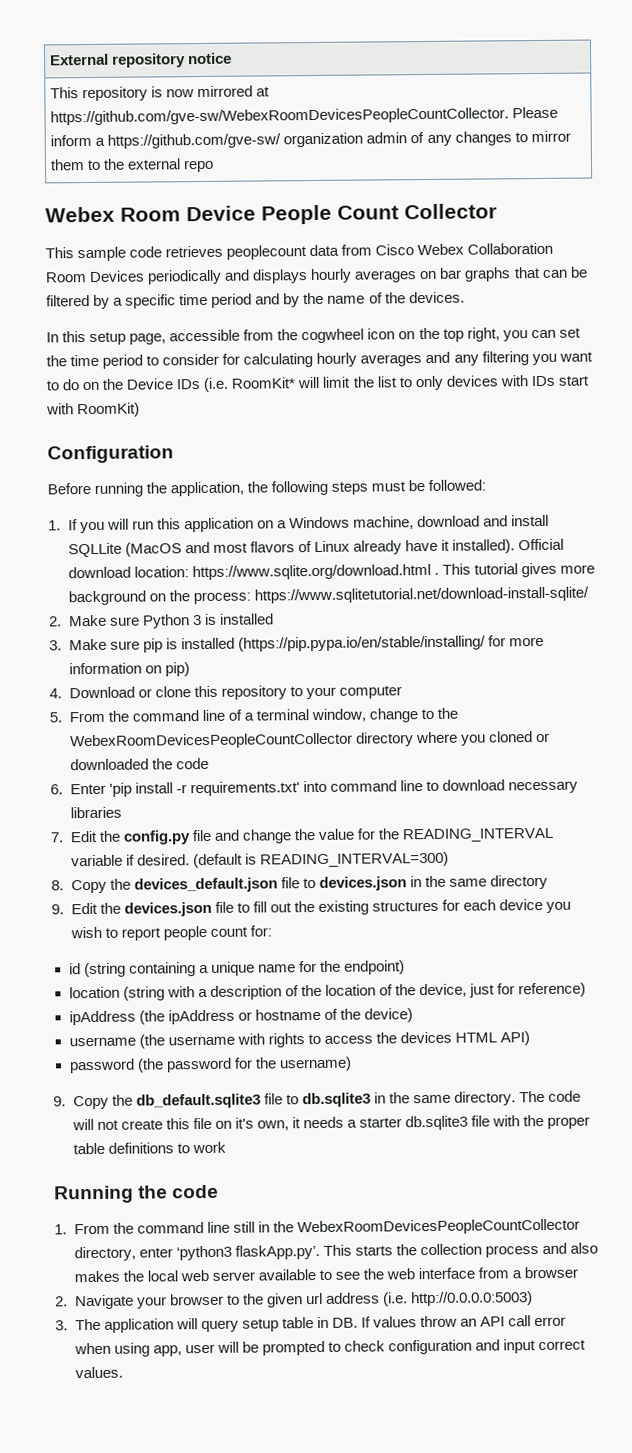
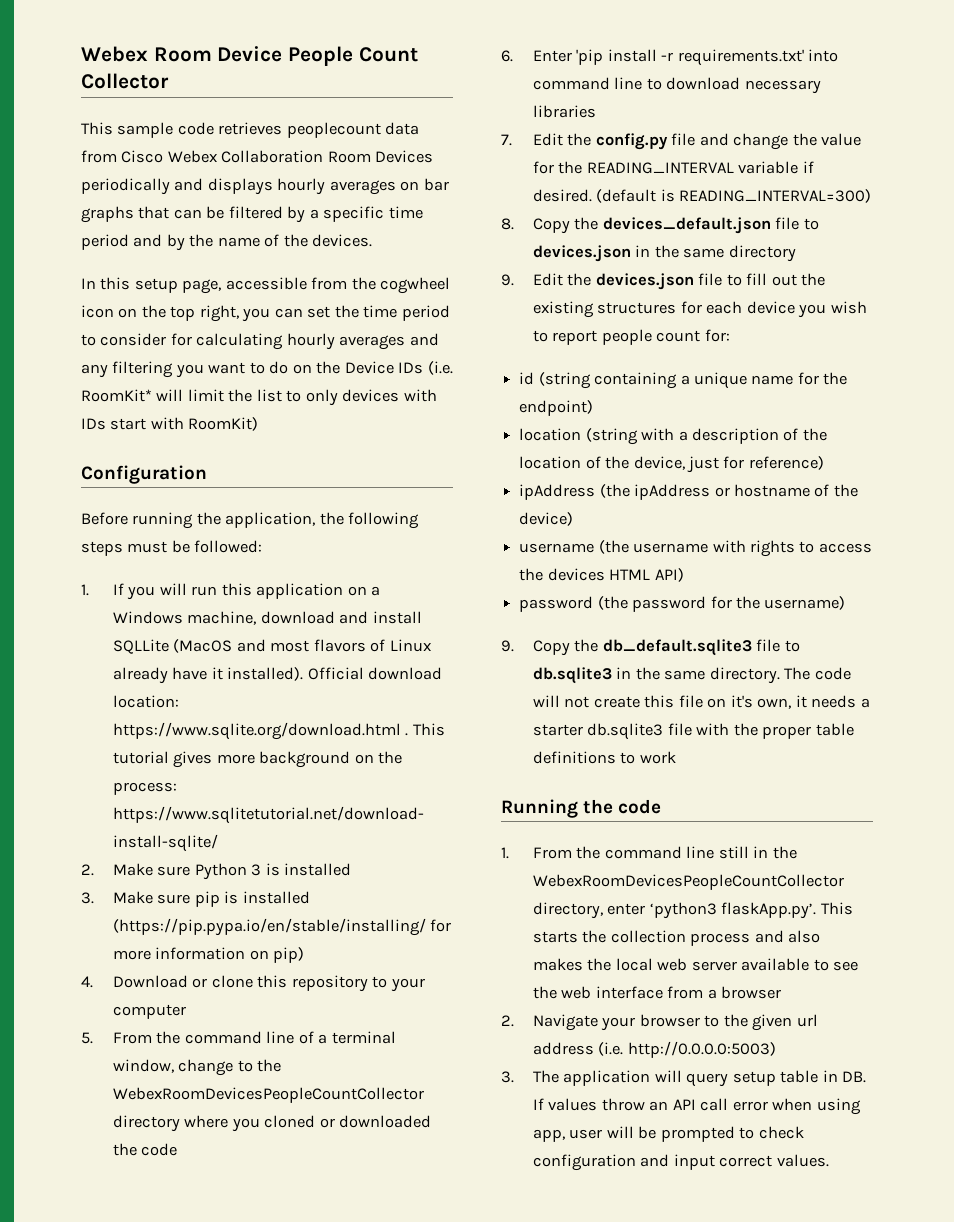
- External repository notice
- This repository is now mirrored at https://github.com/gve-sw/WebexRoomDevicesPeopleCountCollector. Please inform a https://github.com/gve-sw/ organization admin of any changes to mirror them to the external repo

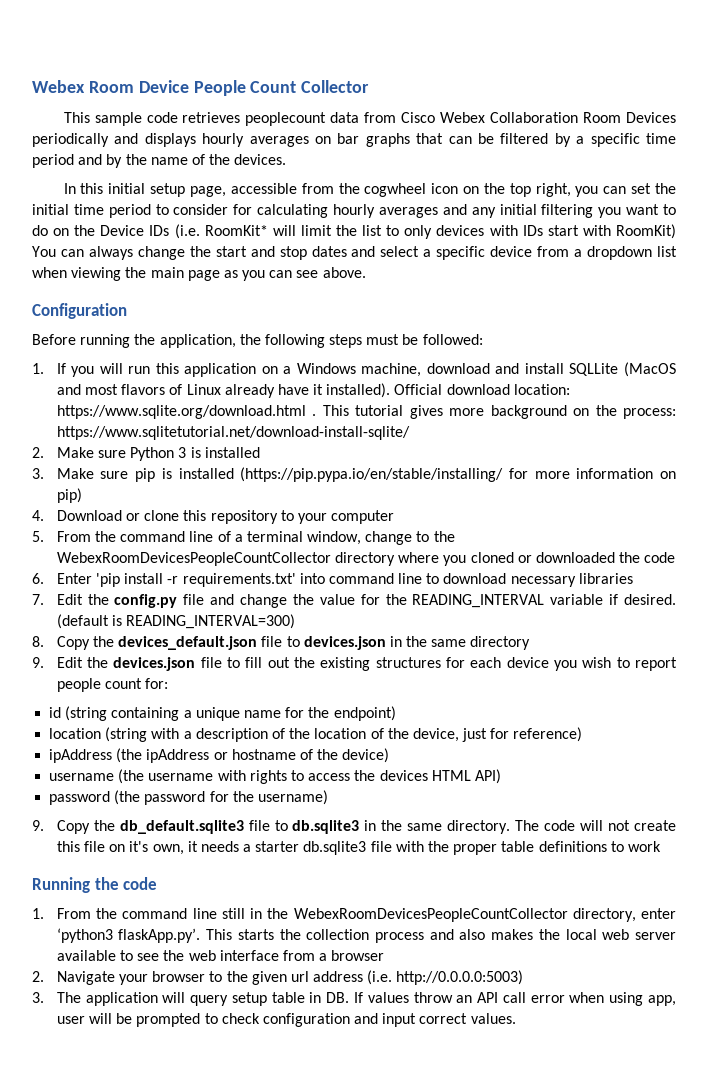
- In this setup page, accessible from the cogwheel icon on the top right, you can set the time period to consider for calculating hourly averages and any filtering you want to do on the Device IDs (i.e. RoomKit* will limit the list to only devices with IDs start with RoomKit)
+ In this initial setup page, accessible from the cogwheel icon on the top right, you can set the initial time period to consider for calculating hourly averages and any initial filtering you want to do on the Device IDs (i.e. RoomKit* will limit the list to only devices with IDs start with RoomKit) You can always change the start and stop dates and select a specific device from a dropdown list when viewing the main page as you can see above.

